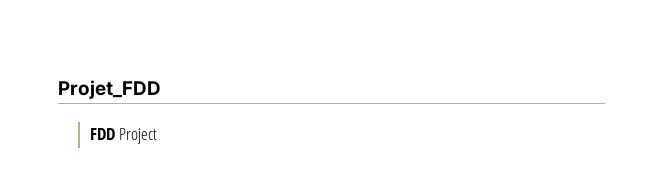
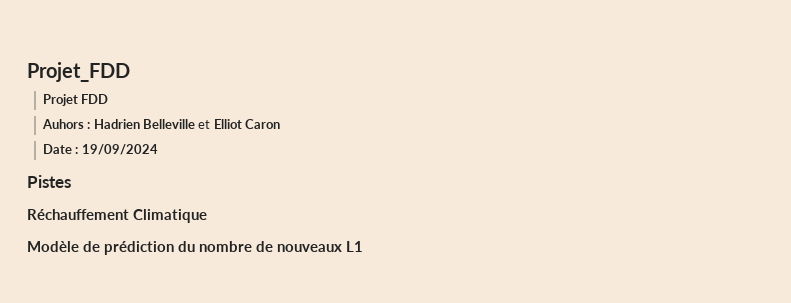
- FDD Project
+ Projet FDD
+ Auhors : Hadrien Belleville et Elliot Caron
+ Date : 19/09/2024
+ Pistes
+ Réchauffement Climatique
+ Modèle de prédiction du nombre de nouveaux L1

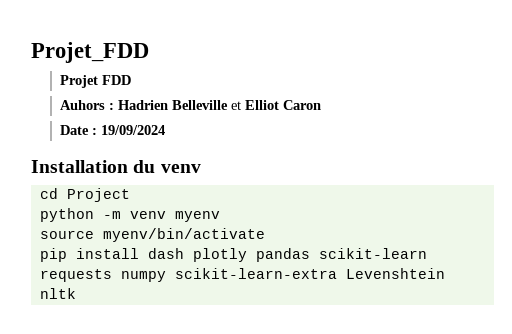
- Pistes
- Réchauffement Climatique
- Modèle de prédiction du nombre de nouveaux L1
+ Installation du venv
+ cd Project
+ python -m venv myenv
+ source myenv/bin/activate
+ pip install dash plotly pandas scikit-learn requests numpy scikit-learn-extra Levenshtein nltk

